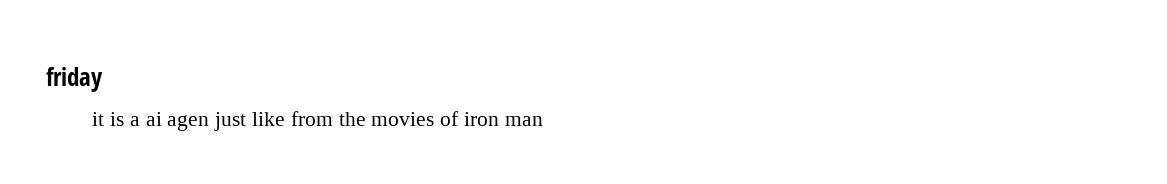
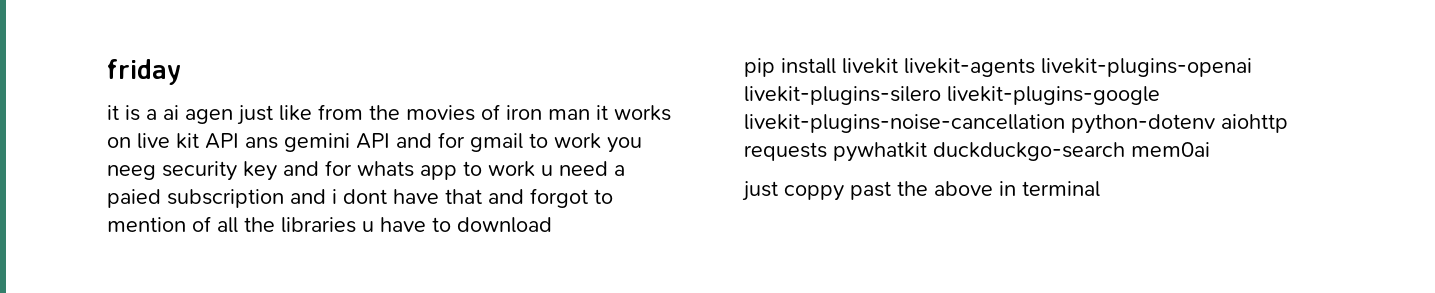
- it is a ai agen just like from the movies of iron man
+ it is a ai agen just like from the movies of iron man it works on live kit API ans gemini API and for gmail to work you neeg security key and for whats app to work u need a paied subscription and i dont have that and forgot to mention of all the libraries u have to download
+ pip install livekit livekit-agents livekit-plugins-openai livekit-plugins-silero livekit-plugins-google livekit-plugins-noise-cancellation python-dotenv aiohttp requests pywhatkit duckduckgo-search mem0ai
+ just coppy past the above in terminal

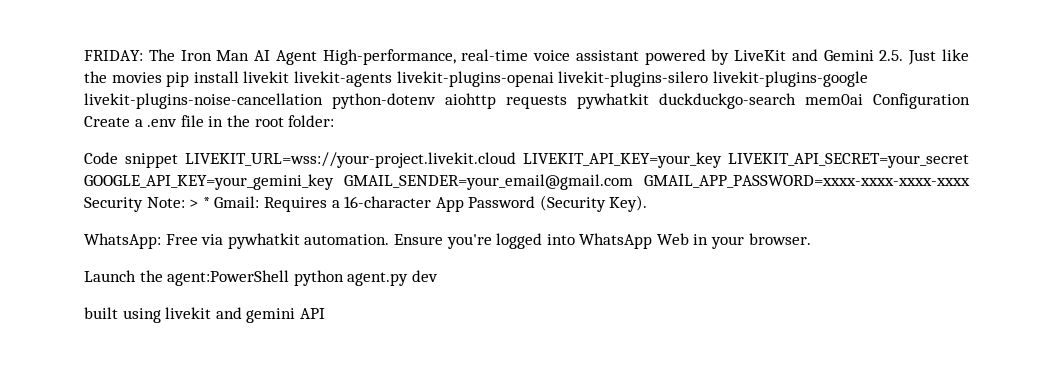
- friday
- it is a ai agen just like from the movies of iron man it works on live kit API ans gemini API and for gmail to work you neeg security key and for whats app to work u need a paied subscription and i dont have that and forgot to mention of all the libraries u have to download
- pip install livekit livekit-agents livekit-plugins-openai livekit-plugins-silero livekit-plugins-google livekit-plugins-noise-cancellation python-dotenv aiohttp requests pywhatkit duckduckgo-search mem0ai
- just coppy past the above in terminal
+ FRIDAY: The Iron Man AI Agent High-performance, real-time voice assistant powered by LiveKit and Gemini 2.5. Just like the movies pip install livekit livekit-agents livekit-plugins-openai livekit-plugins-silero livekit-plugins-google livekit-plugins-noise-cancellation python-dotenv aiohttp requests pywhatkit duckduckgo-search mem0ai Configuration Create a .env file in the root folder:
+ Code snippet LIVEKIT_URL=wss://your-project.livekit.cloud LIVEKIT_API_KEY=your_key LIVEKIT_API_SECRET=your_secret GOOGLE_API_KEY=your_gemini_key GMAIL_SENDER=your_email@gmail.com GMAIL_APP_PASSWORD=xxxx-xxxx-xxxx-xxxx Security Note: > * Gmail: Requires a 16-character App Password (Security Key).
+ WhatsApp: Free via pywhatkit automation. Ensure you're logged into WhatsApp Web in your browser.
+ Launch the agent:PowerShell python agent.py dev
+ built using livekit and gemini API

